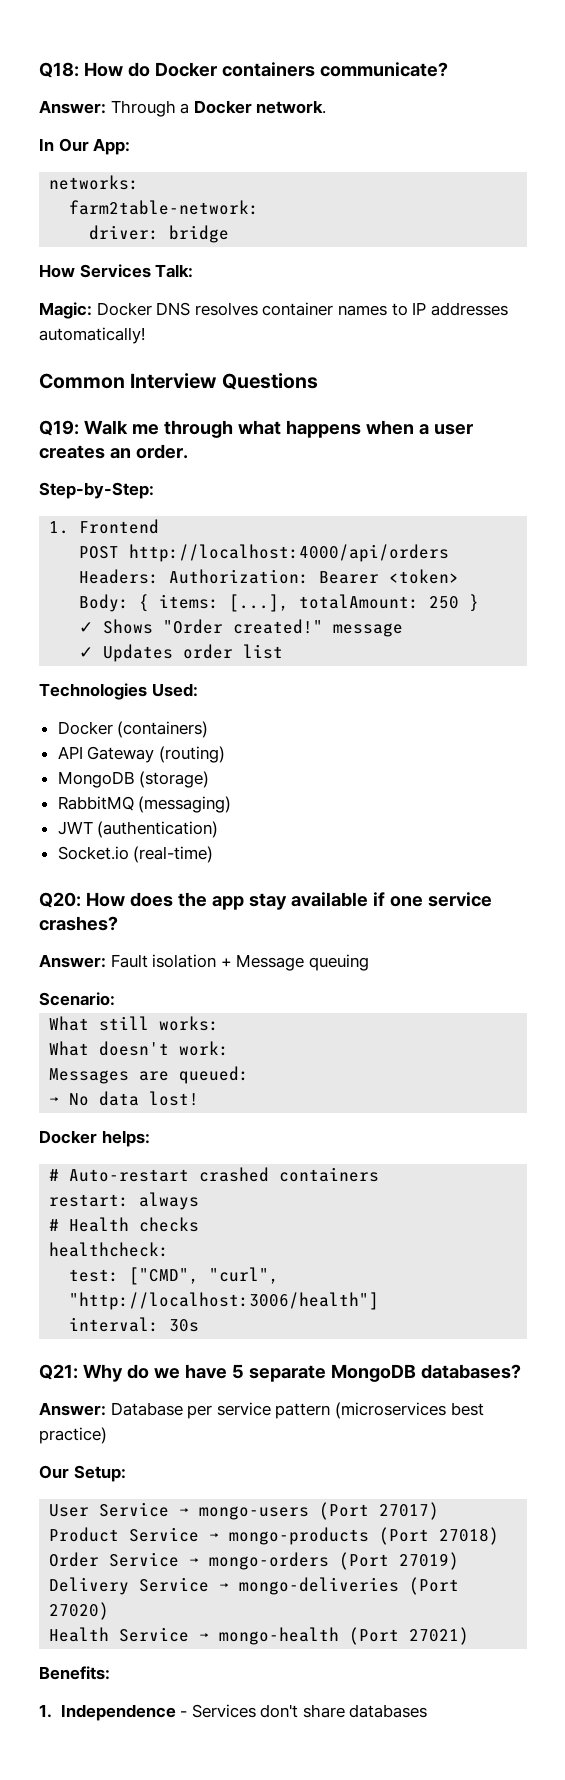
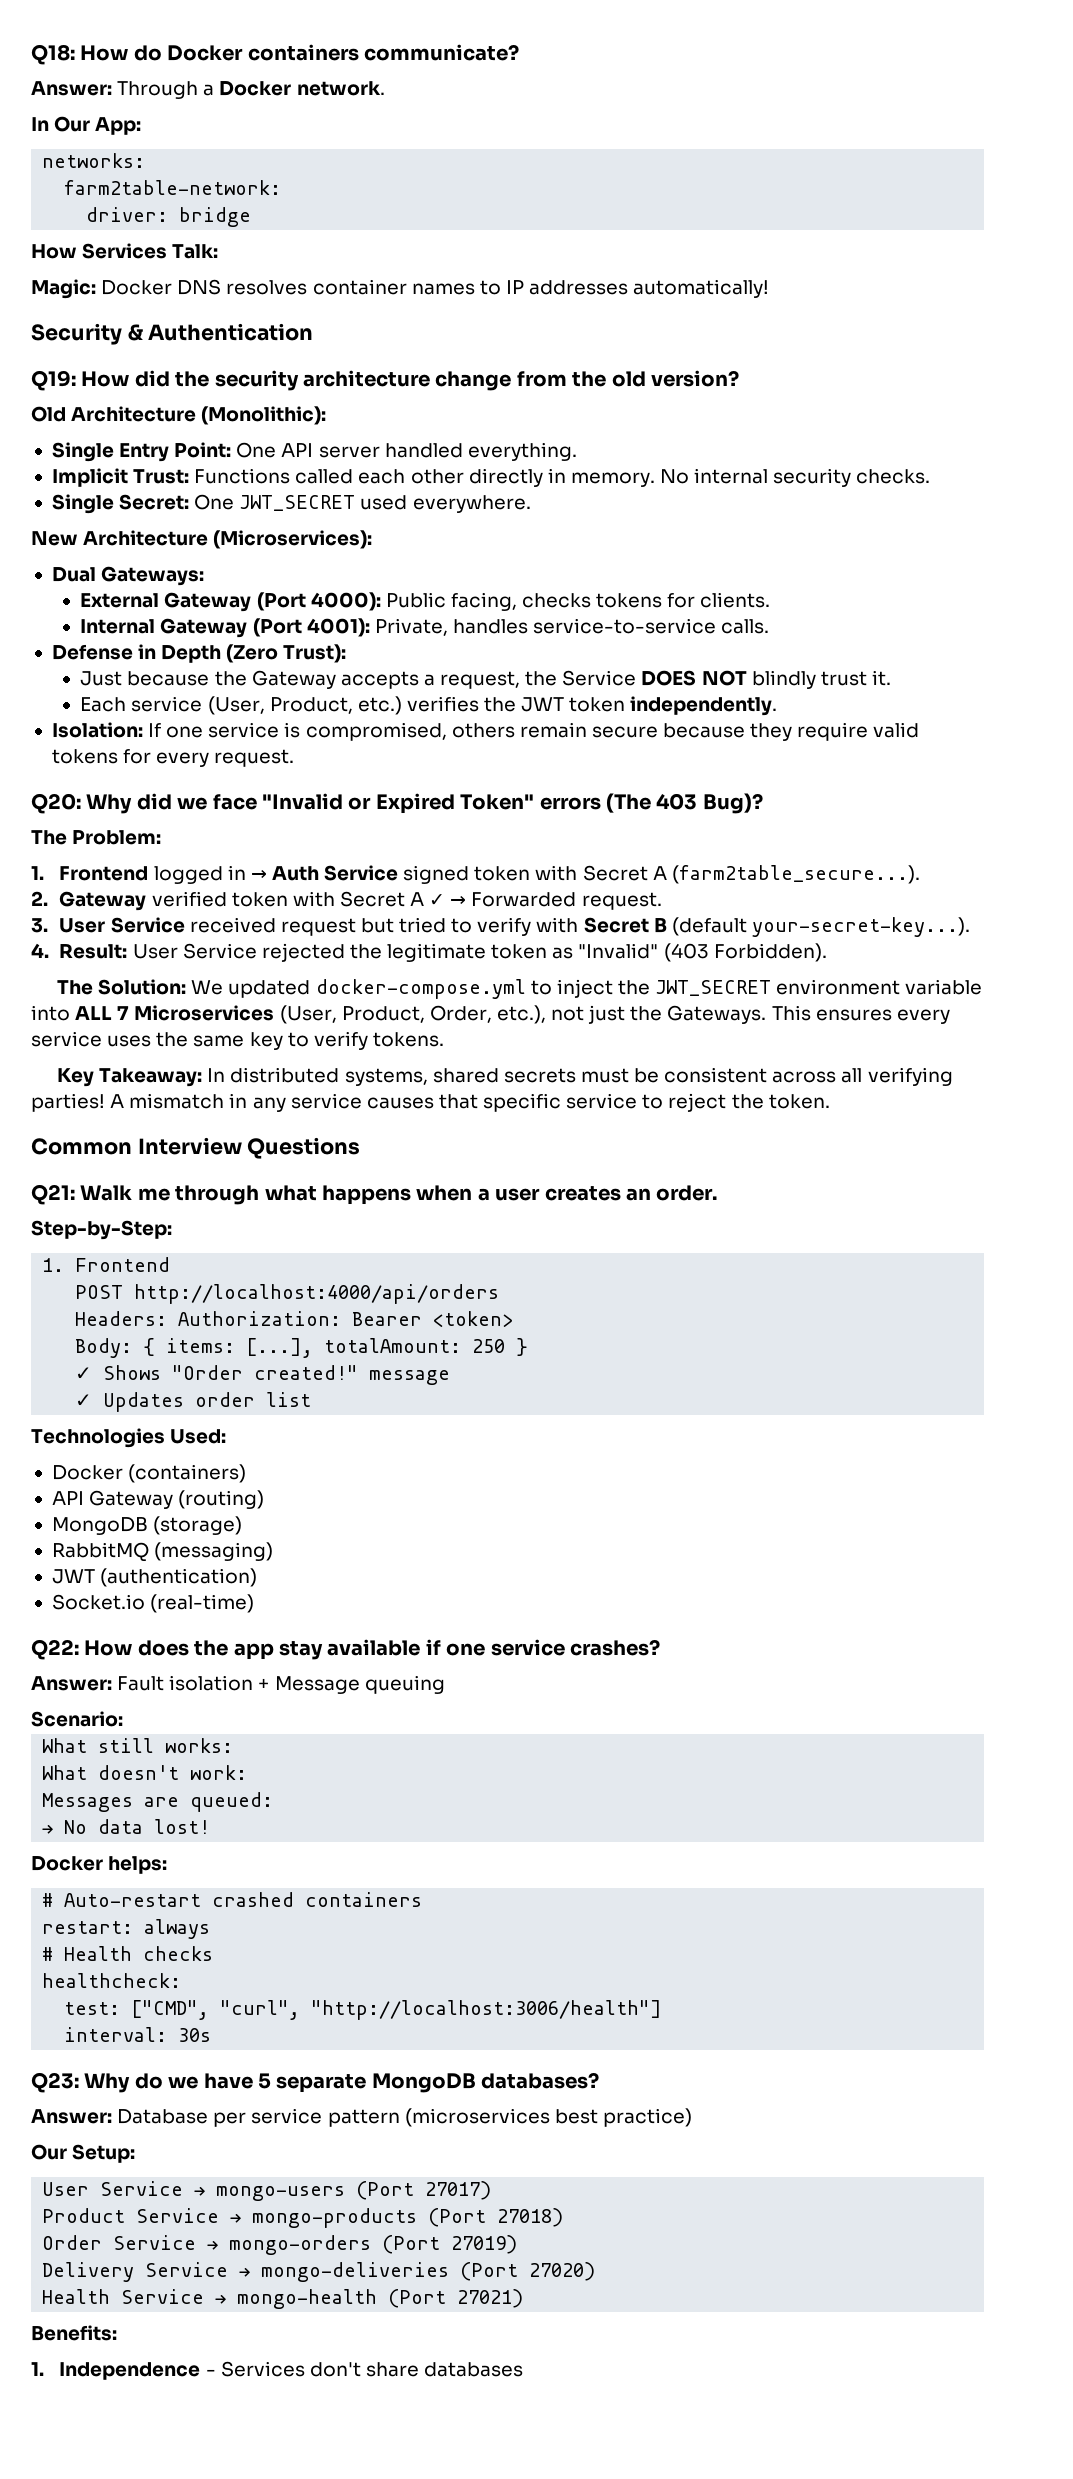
+ Security & Authentication
+ Q19: How did the security architecture change from the old version?
+ Old Architecture (Monolithic):
+ Single Entry Point: One API server handled everything.
+ Implicit Trust: Functions called each other directly in memory. No internal security checks.
+ Single Secret: One JWT_SECRET used everywhere.
+ New Architecture (Microservices):
+ Dual Gateways:
+ External Gateway (Port 4000): Public facing, checks tokens for clients.
+ Internal Gateway (Port 4001): Private, handles service-to-service calls.
+ Defense in Depth (Zero Trust):
+ Just because the Gateway accepts a request, the Service DOES NOT blindly trust it.
+ Each service (User, Product, etc.) verifies the JWT token independently.
+ Isolation: If one service is compromised, others remain secure because they require valid tokens for every request.
+ Q20: Why did we face "Invalid or Expired Token" errors (The 403 Bug)?
+ The Problem:
+ 1. Frontend logged in → Auth Service signed token with Secret A (farm2table_secure...).
+ 2. Gateway verified token with Secret A ✓ → Forwarded request.
+ 3. User Service received request but tried to verify with Secret B (default your-secret-key...).
+ 4. Result: User Service rejected the legitimate token as "Invalid" (403 Forbidden).
+ The Solution: We updated docker-compose.yml to inject the JWT_SECRET environment variable into ALL 7 Microservices (User, Product, Order, etc.), not just the Gateways. This ensures every service uses the same key to verify tokens.
+ Key Takeaway: In distributed systems, shared secrets must be consistent across all verifying parties! A mismatch in any service causes that specific service to reject the token.
- Q19: Walk me through what happens when a user creates an order.
+ Q21: Walk me through what happens when a user creates an order.
- Q20: How does the app stay available if one service crashes?
+ Q22: How does the app stay available if one service crashes?
- Q21: Why do we have 5 separate MongoDB databases?
+ Q23: Why do we have 5 separate MongoDB databases?

